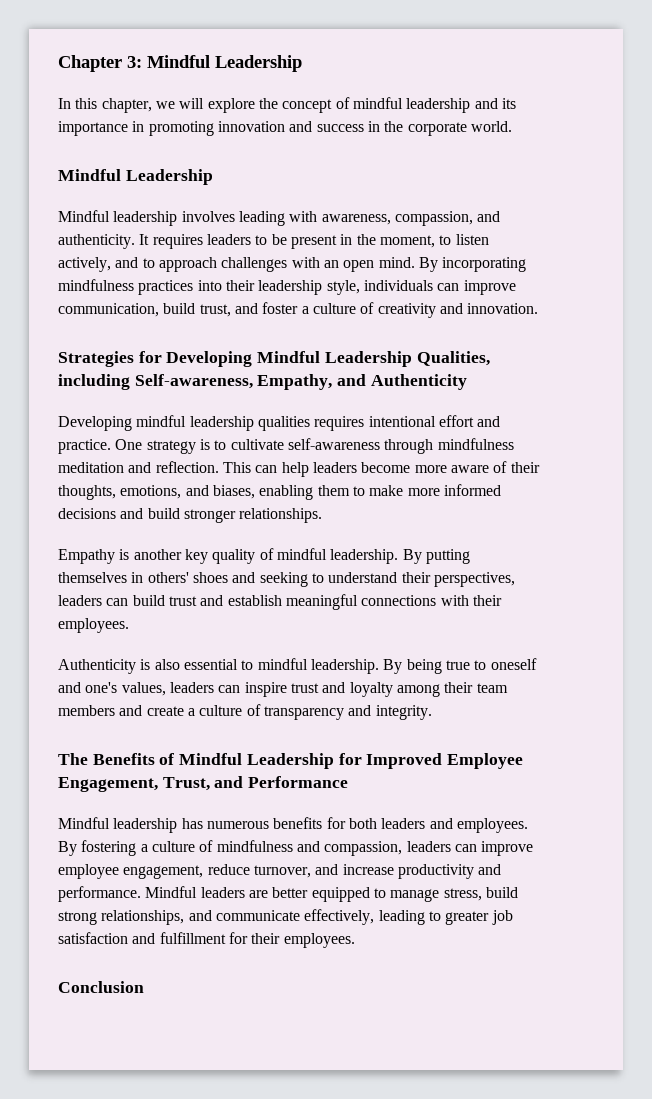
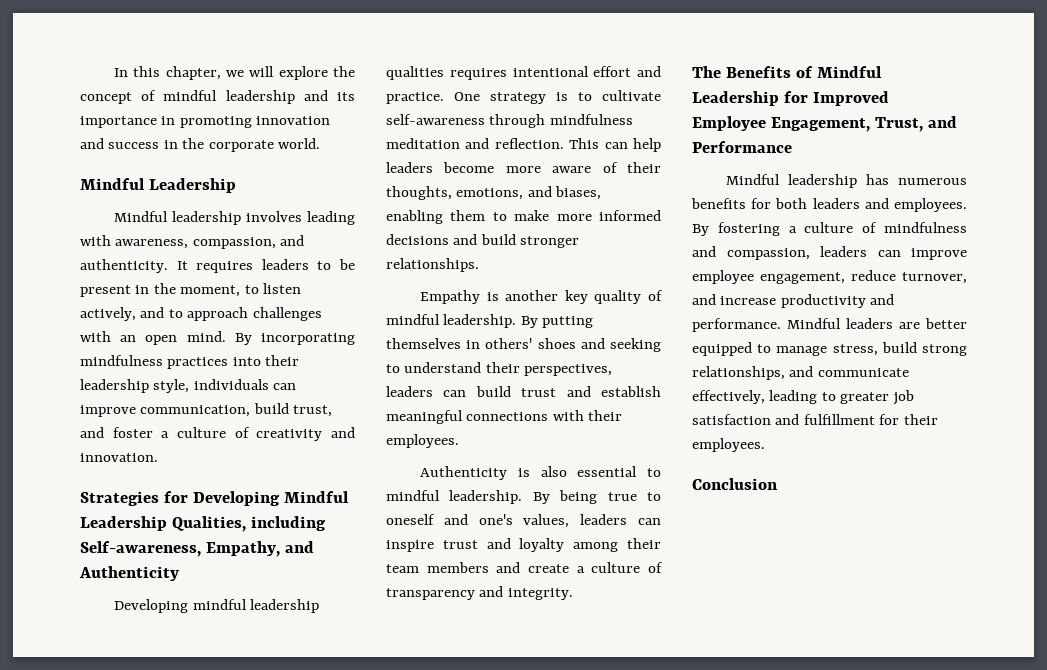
- Chapter 3: Mindful Leadership

